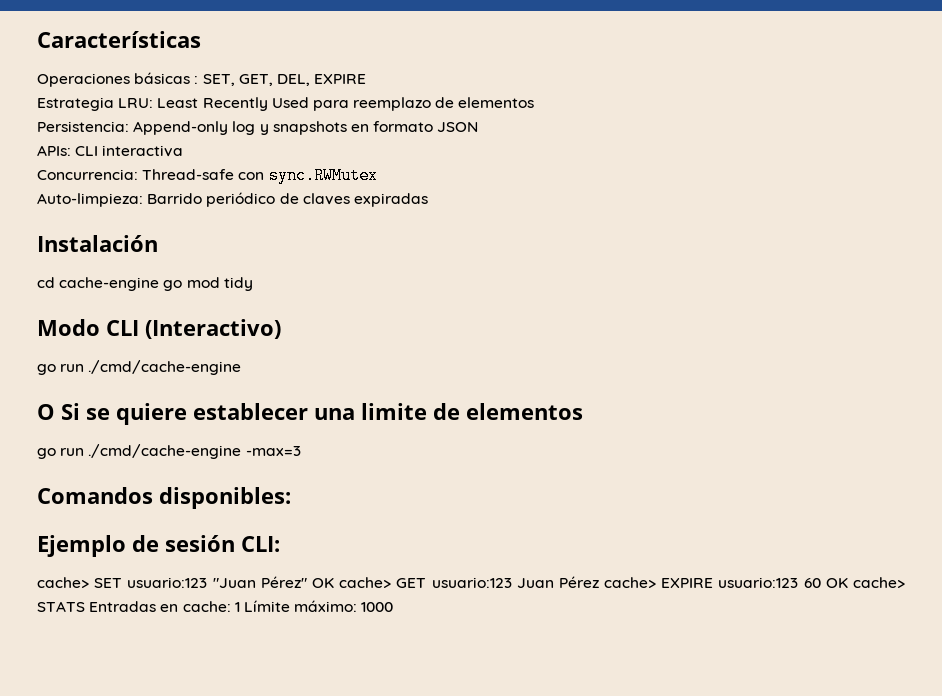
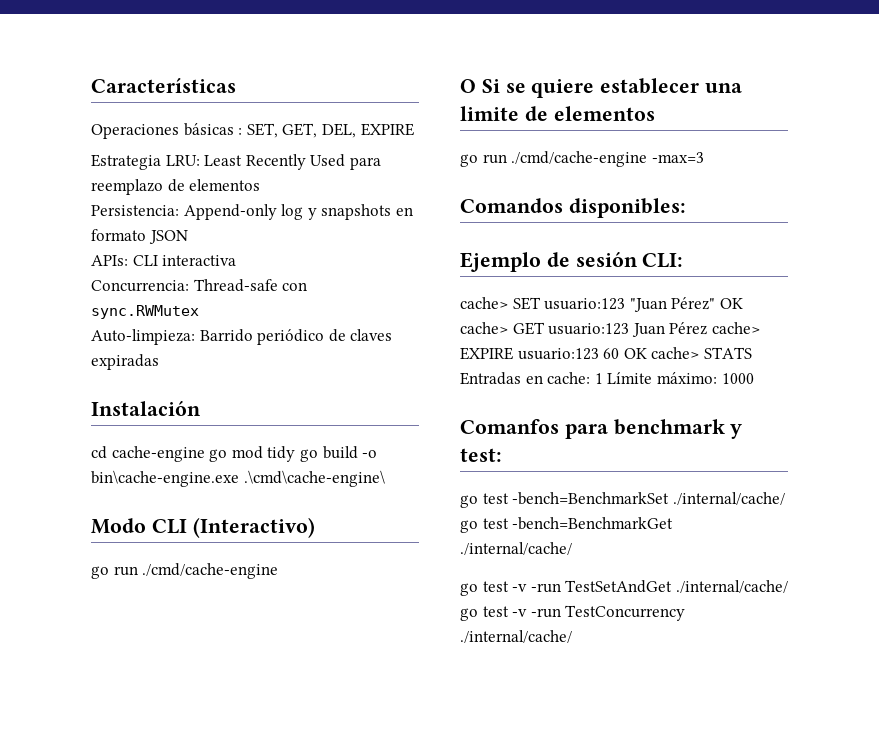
- cd cache-engine go mod tidy
+ cd cache-engine go mod tidy go build -o bin\cache-engine.exe .\cmd\cache-engine\
+ Comanfos para benchmark y test:
+ go test -bench=BenchmarkSet ./internal/cache/ go test -bench=BenchmarkGet ./internal/cache/
+ go test -v -run TestSetAndGet ./internal/cache/ go test -v -run TestConcurrency ./internal/cache/

